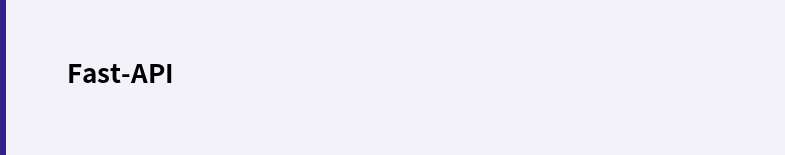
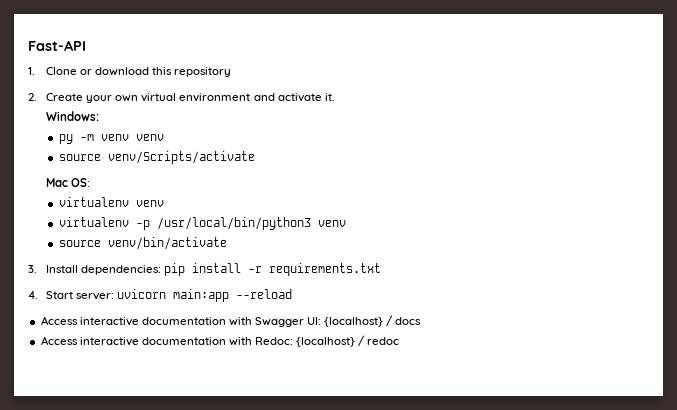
+ 1. Clone or download this repository
+ 2. Create your own virtual environment and activate it.
+ Windows:
+ py -m venv venv
+ source venv/Scripts/activate
+ Mac OS:
+ virtualenv venv
+ virtualenv -p /usr/local/bin/python3 venv
+ source venv/bin/activate
+ 3. Install dependencies: pip install -r requirements.txt
+ 4. Start server: uvicorn main:app --reload
+ Access interactive documentation with Swagger UI: {localhost} / docs
+ Access interactive documentation with Redoc: {localhost} / redoc

